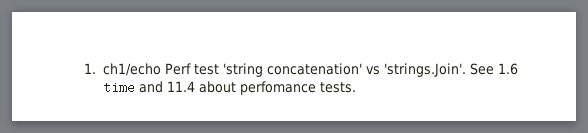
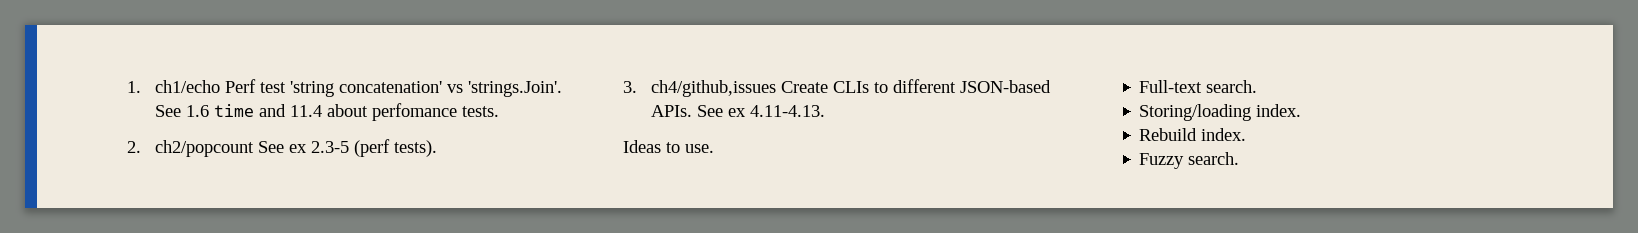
+ 2. ch2/popcount See ex 2.3-5 (perf tests).
+ 3. ch4/github,issues Create CLIs to different JSON-based APIs. See ex 4.11-4.13.
+ Ideas to use.
+ Full-text search.
+ Storing/loading index.
+ Rebuild index.
+ Fuzzy search.

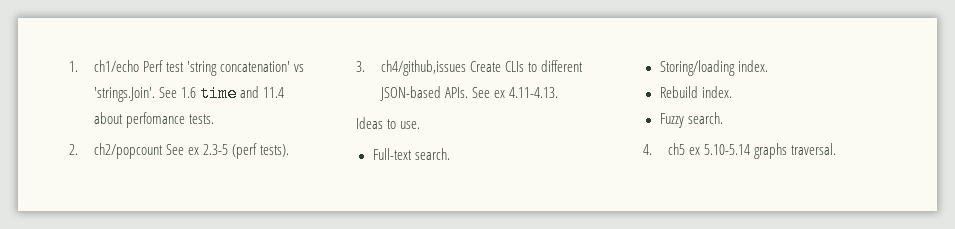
+ 4. ch5 ex 5.10-5.14 graphs traversal.

